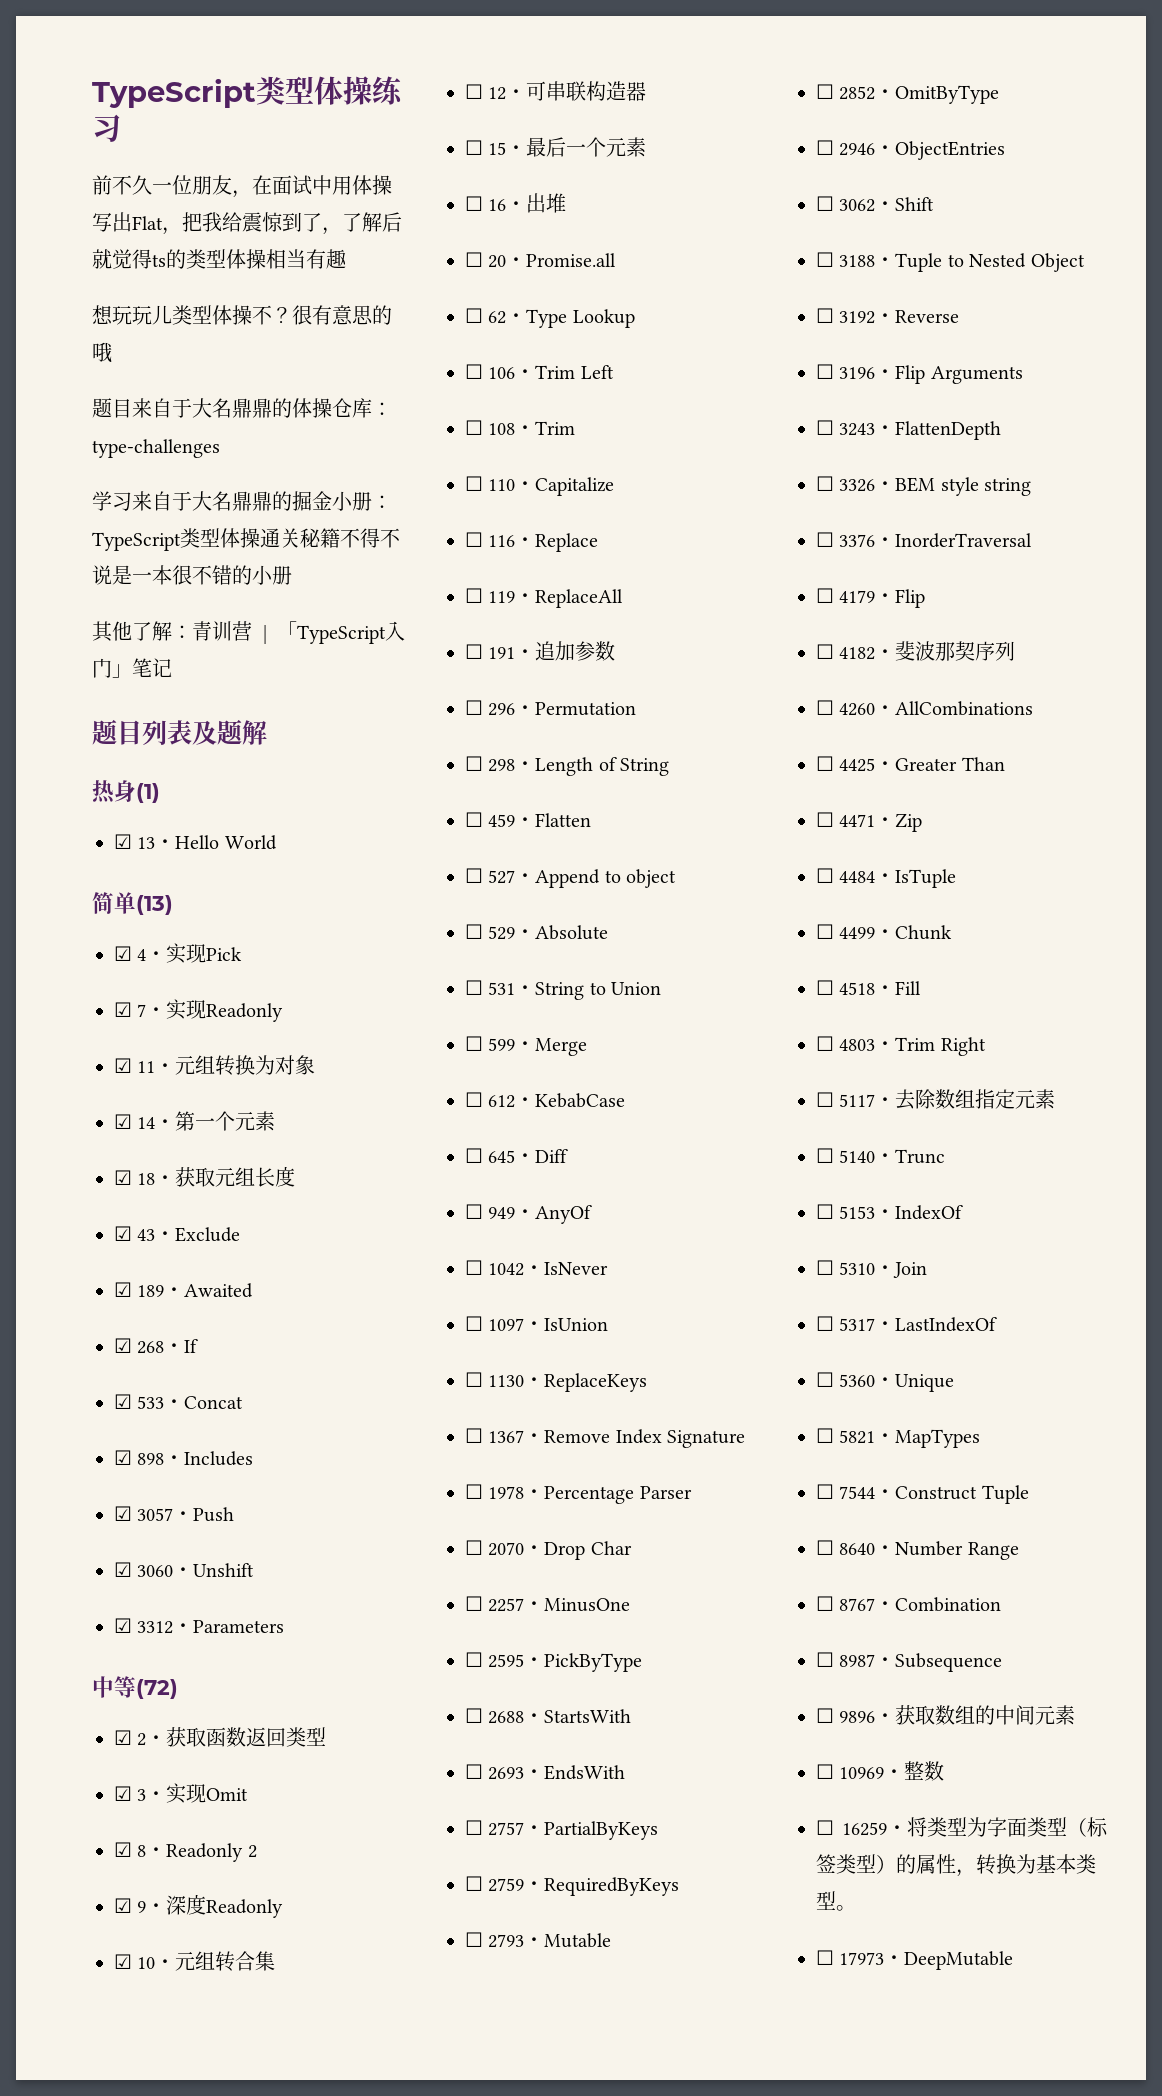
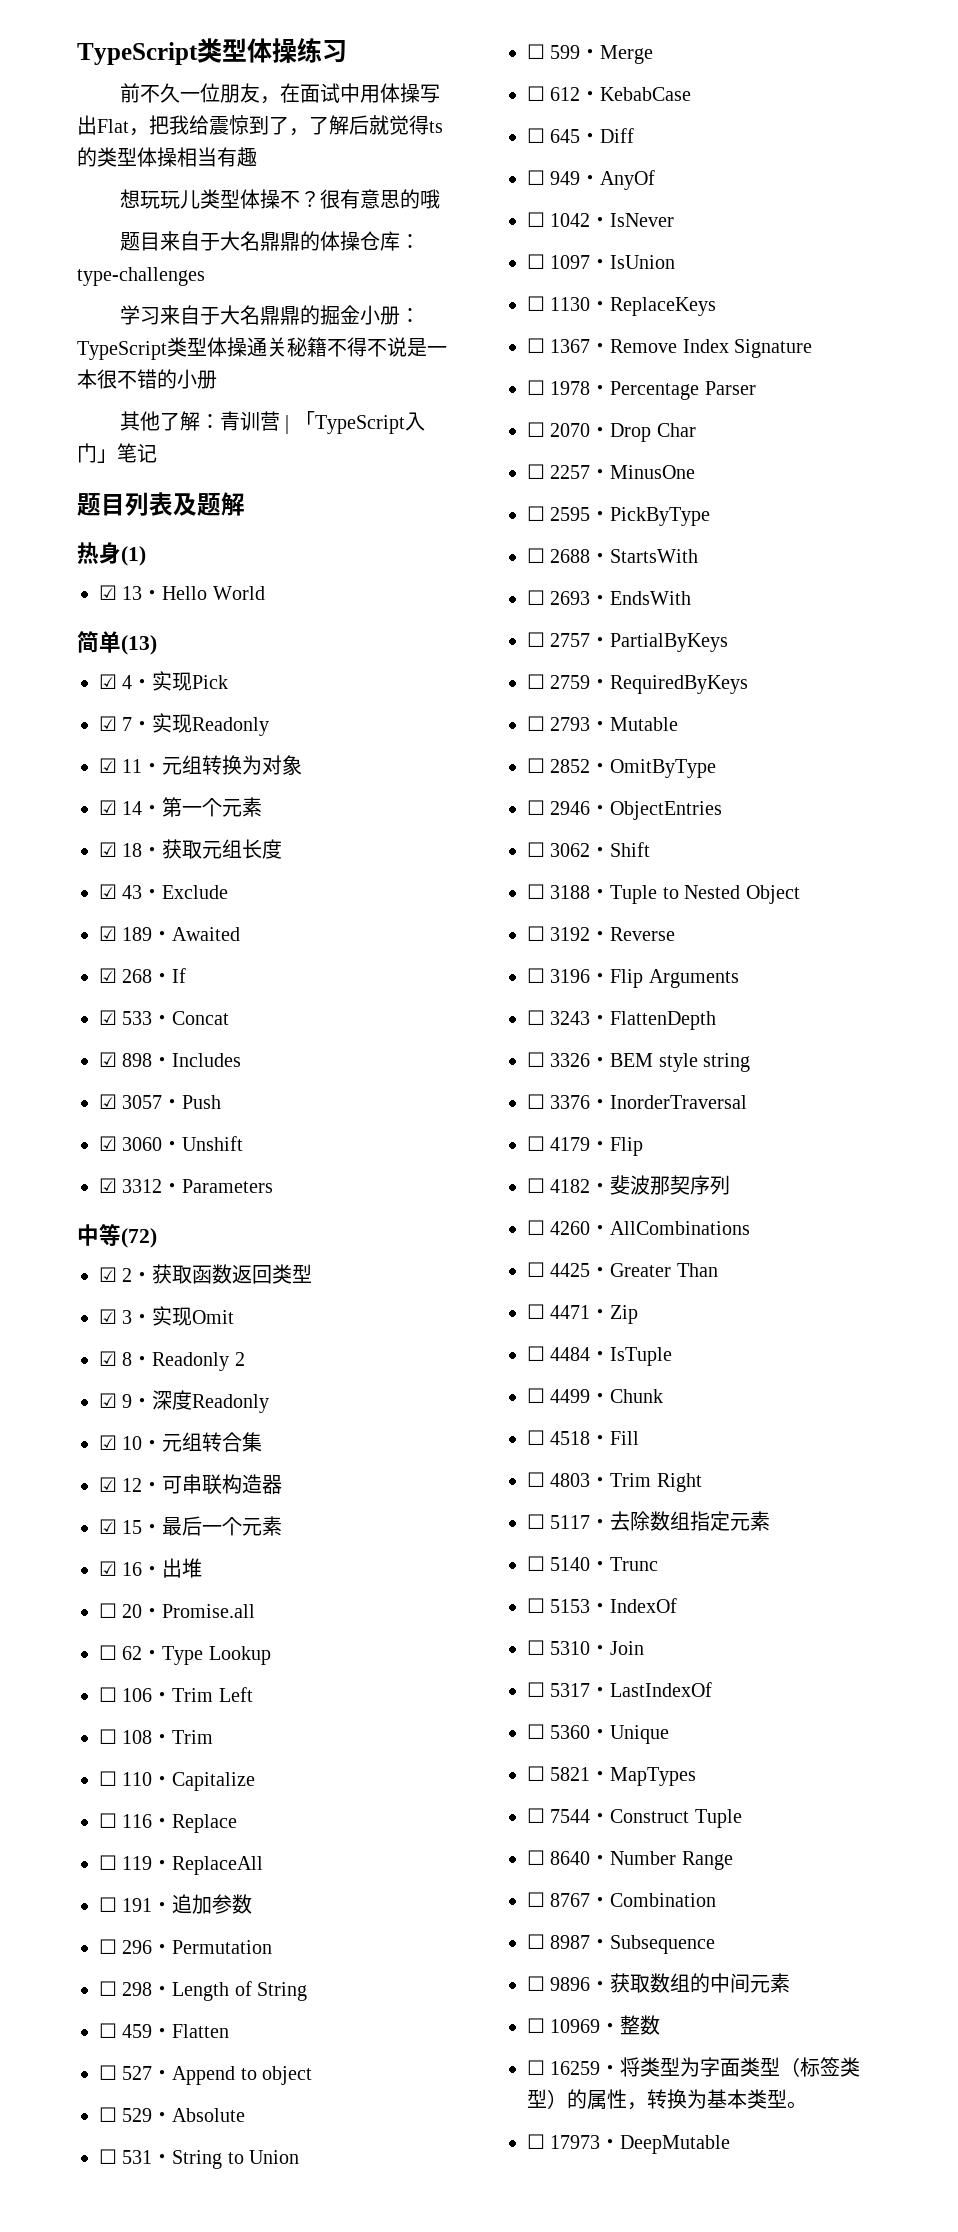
- ☐ 12・可串联构造器
+ ☑ 12・可串联构造器
- ☐ 15・最后一个元素
+ ☑ 15・最后一个元素
- ☐ 16・出堆
+ ☑ 16・出堆

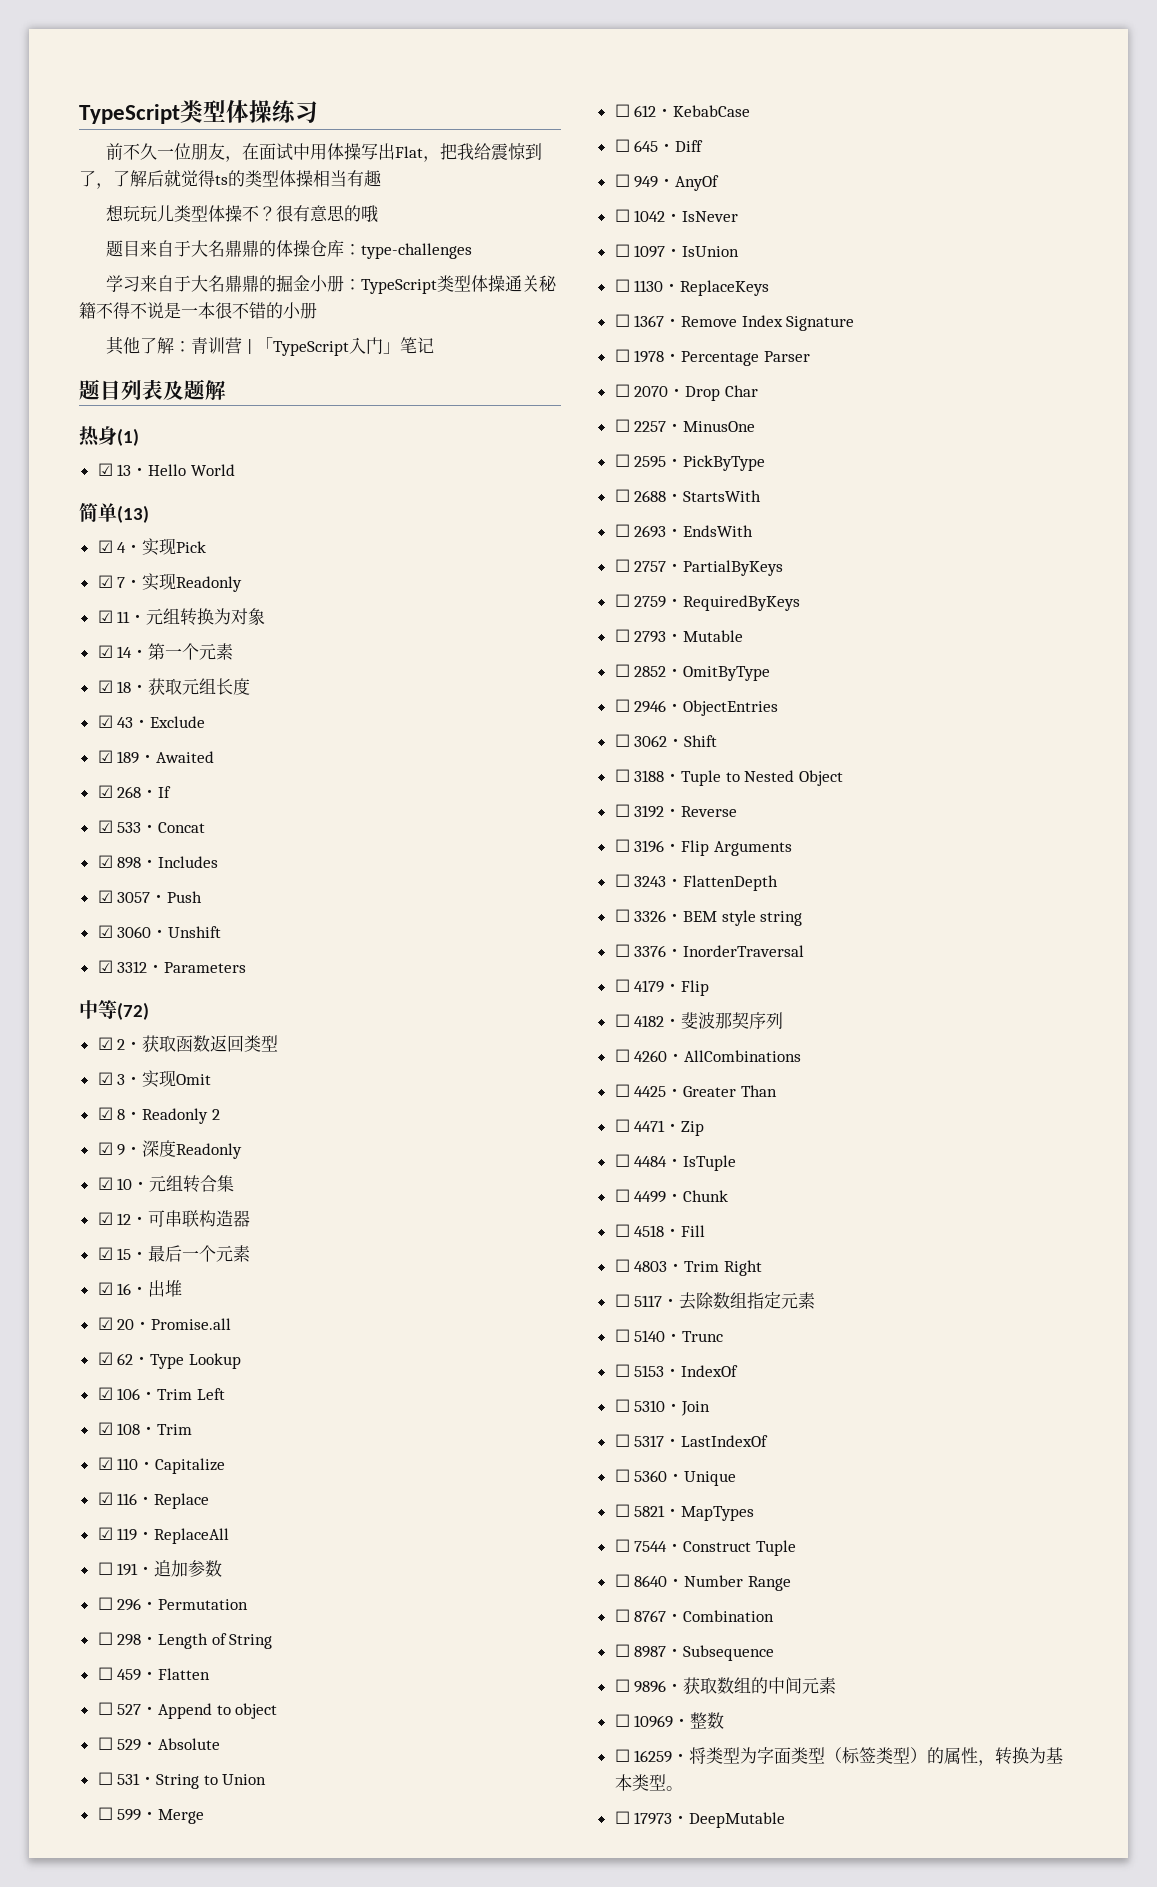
- ☐ 20・Promise.all
+ ☑ 20・Promise.all
- ☐ 62・Type Lookup
+ ☑ 62・Type Lookup
- ☐ 106・Trim Left
+ ☑ 106・Trim Left
- ☐ 108・Trim
+ ☑ 108・Trim
- ☐ 110・Capitalize
+ ☑ 110・Capitalize
- ☐ 116・Replace
+ ☑ 116・Replace
- ☐ 119・ReplaceAll
+ ☑ 119・ReplaceAll

